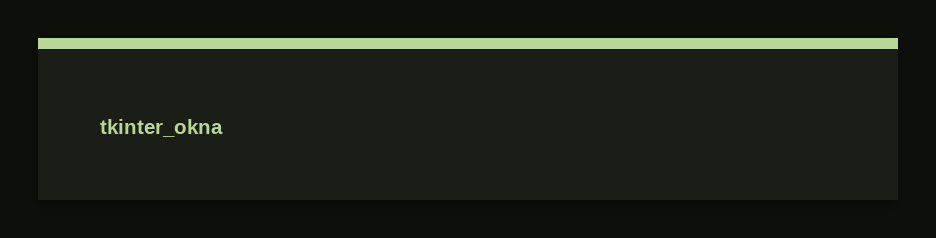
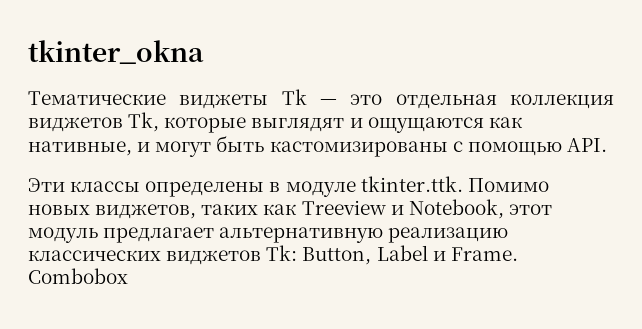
+ Тематические виджеты Tk — это отдельная коллекция виджетов Tk, которые выглядят и ощущаются как нативные, и могут быть кастомизированы с помощью API.
+ Эти классы определены в модуле tkinter.ttk. Помимо новых виджетов, таких как Treeview и Notebook, этот модуль предлагает альтернативную реализацию классических виджетов Tk: Button, Label и Frame. Combobox

